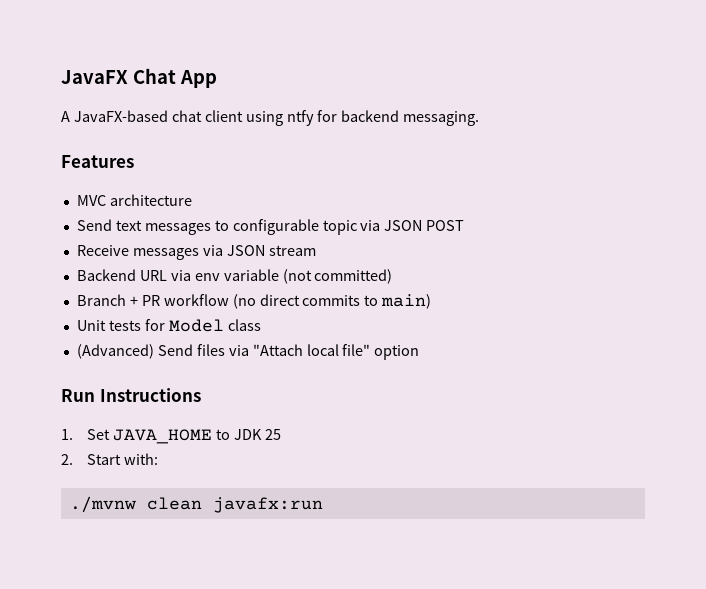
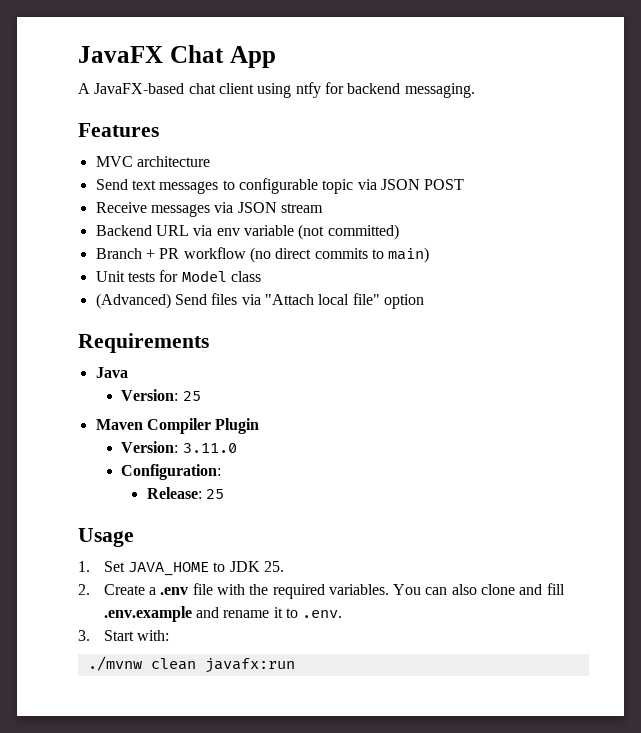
- Run Instructions
+ Requirements
+ Java
+ Version: 25
+ Maven Compiler Plugin
+ Version: 3.11.0
+ Configuration:
+ Release: 25
+ Usage
- 1. Set JAVA_HOME to JDK 25
- 2. Start with:
+ 1. Set JAVA_HOME to JDK 25.
+ 2. Create a .env file with the required variables. You can also clone and fill .env.example and rename it to .env.
+ 3. Start with:

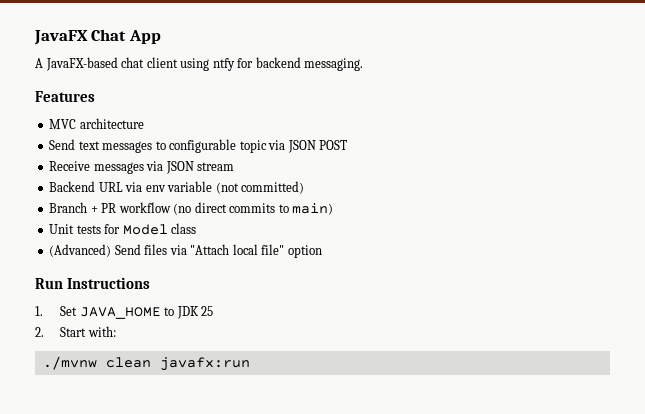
- Requirements
- Java
- Version: 25
- Maven Compiler Plugin
- Version: 3.11.0
- Configuration:
- Release: 25
- Usage
+ Run Instructions
- 1. Set JAVA_HOME to JDK 25.
- 2. Create a .env file with the required variables. You can also clone and fill .env.example and rename it to .env.
- 3. Start with:
+ 1. Set JAVA_HOME to JDK 25
+ 2. Start with:

